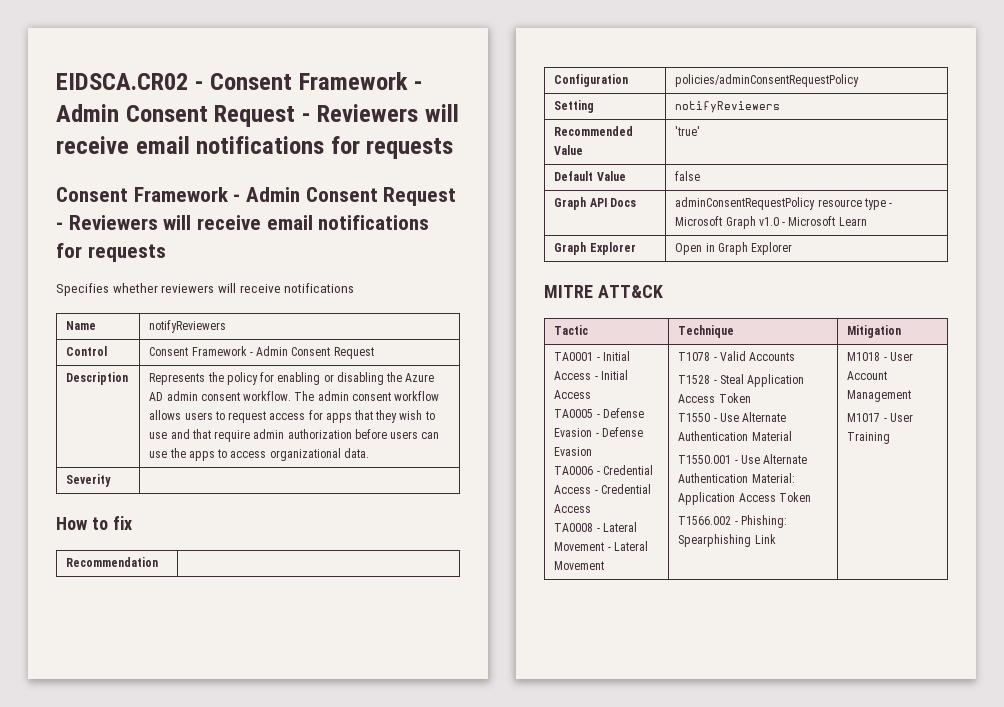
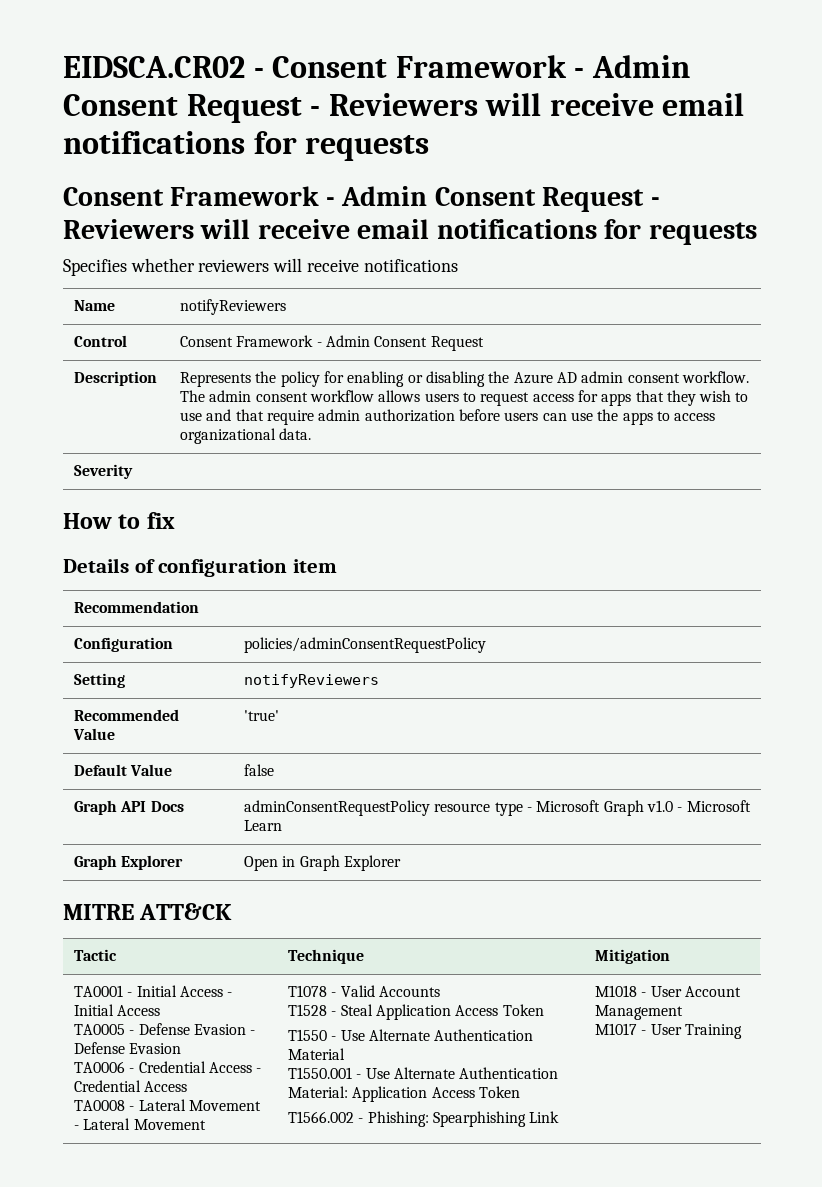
+ Details of configuration item

